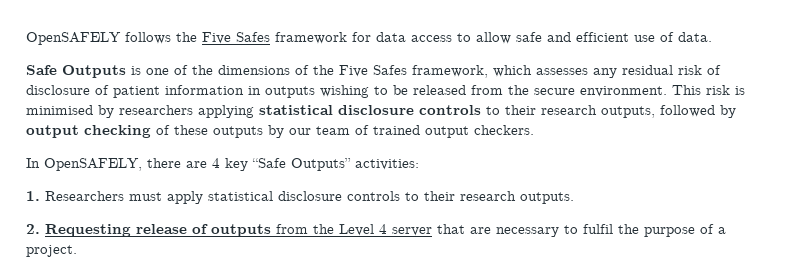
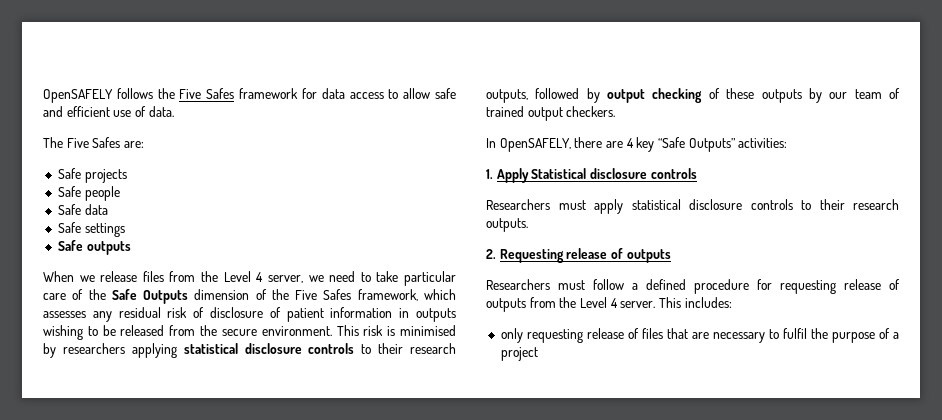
- Safe Outputs is one of the dimensions of the Five Safes framework, which assesses any residual risk of disclosure of patient information in outputs wishing to be released from the secure environment.
+ The Five Safes are:
+ Safe projects
+ Safe people
+ Safe data
+ Safe settings
+ Safe outputs
+ When we release files from the Level 4 server, we need to take particular care of the Safe Outputs dimension of the Five Safes framework, which assesses any residual risk of disclosure of patient information in outputs wishing to be released from the secure environment.
- 1. Researchers must apply statistical disclosure controls to their research outputs.
+ 1. Apply Statistical disclosure controls
+ Researchers must apply statistical disclosure controls to their research outputs.
- 2. Requesting release of outputs from the Level 4 server that are necessary to fulfil the purpose of a project.
+ 2. Requesting release of outputs
+ Researchers must follow a defined procedure for requesting release of outputs from the Level 4 server. This includes:
+ only requesting release of files that are necessary to fulfil the purpose of a project

